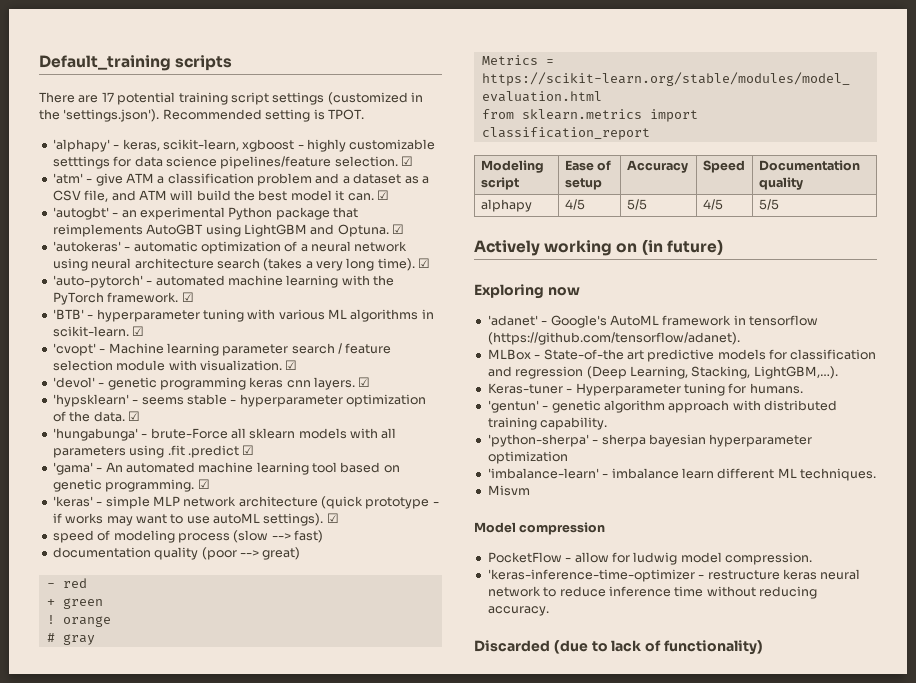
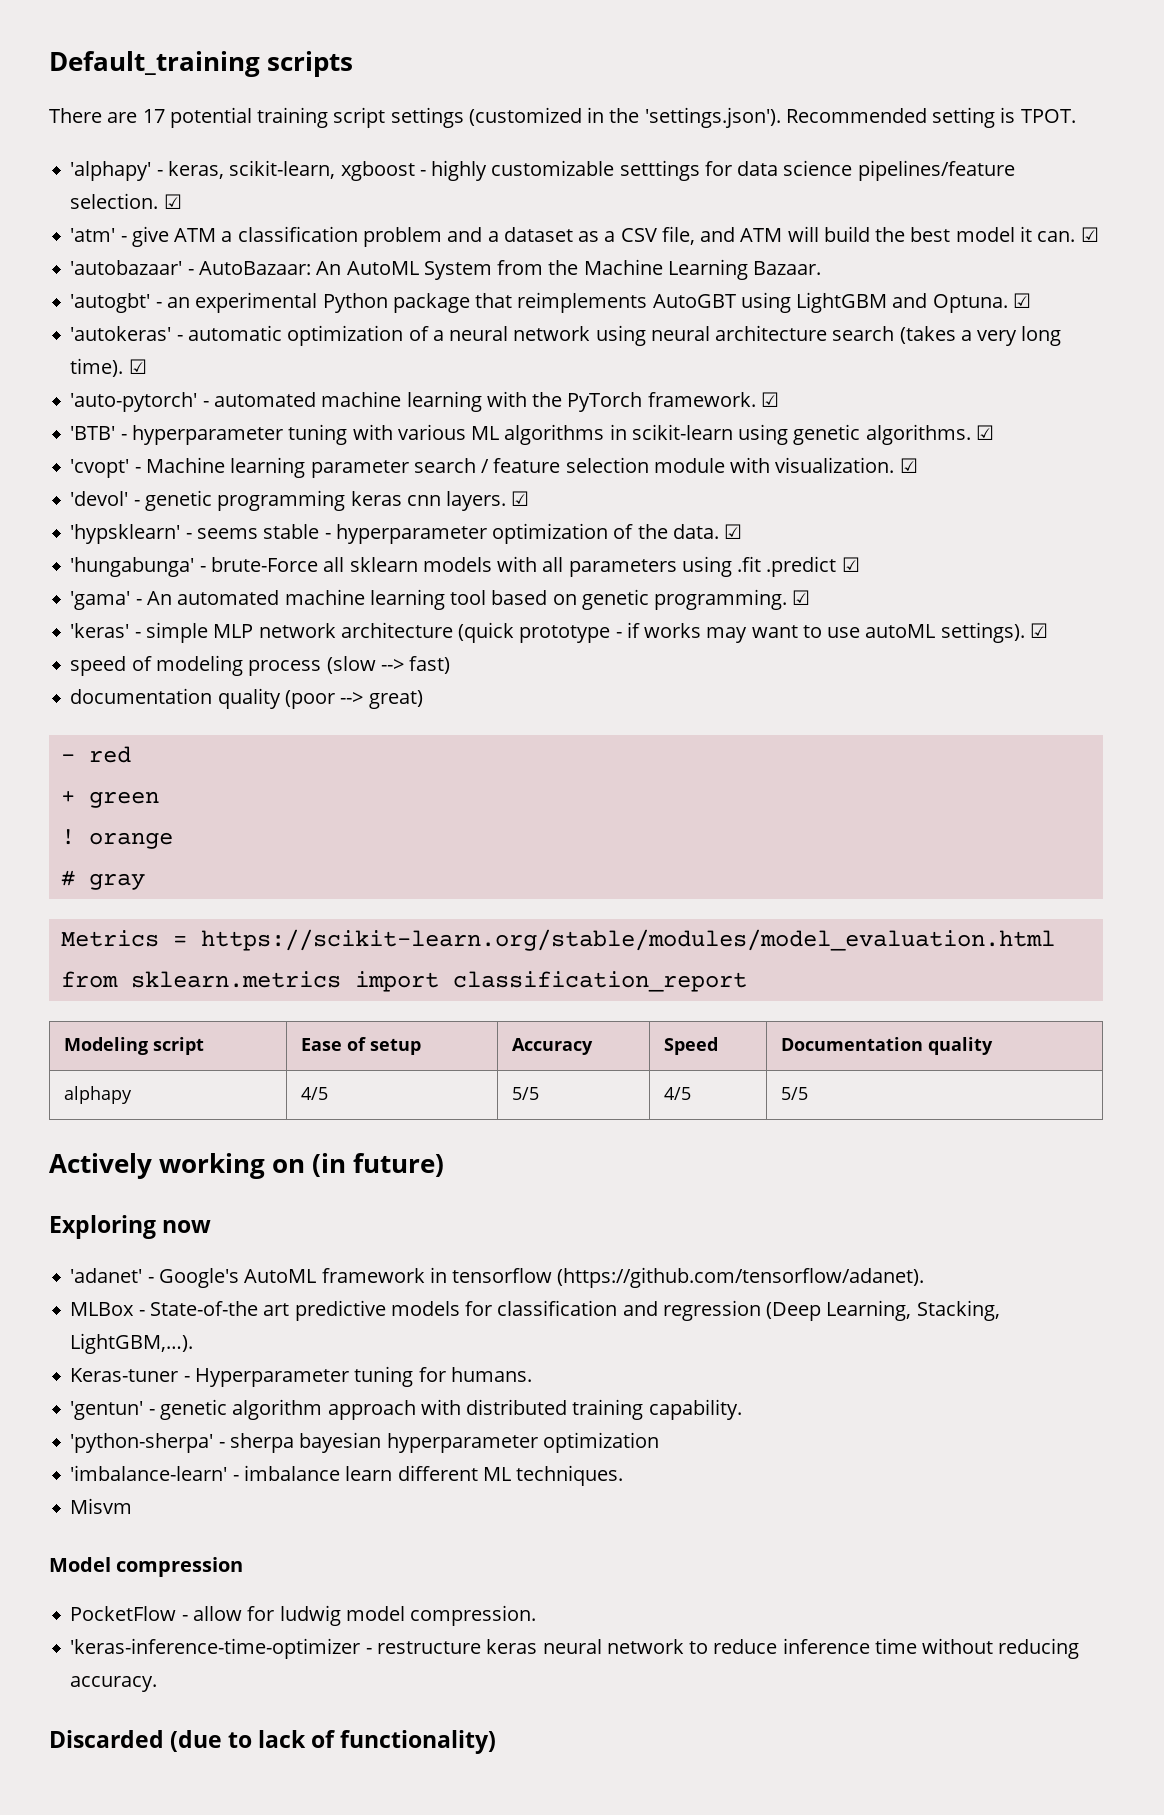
+ 'autobazaar' - AutoBazaar: An AutoML System from the Machine Learning Bazaar.
- 'BTB' - hyperparameter tuning with various ML algorithms in scikit-learn.
+ 'BTB' - hyperparameter tuning with various ML algorithms in scikit-learn using genetic algorithms.

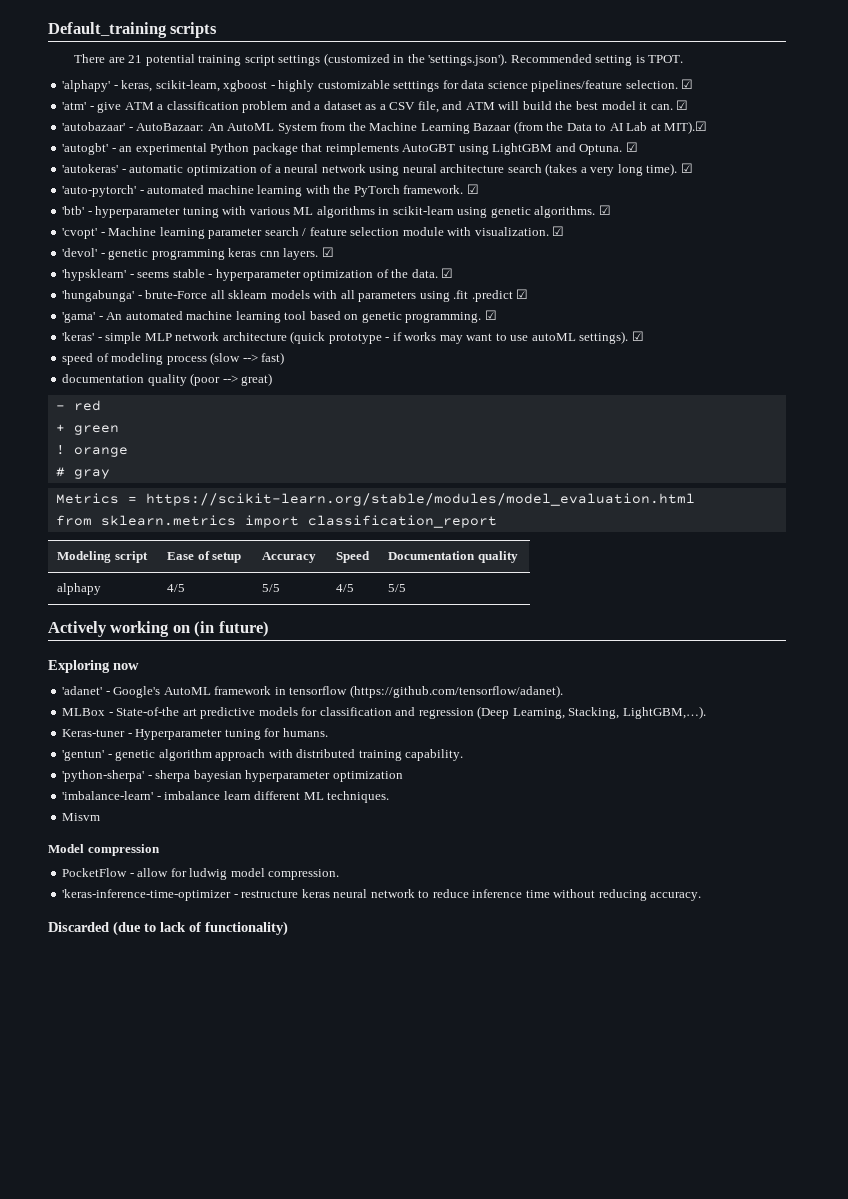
- There are 17 potential training script settings (customized in the 'settings.json'). Recommended setting is TPOT.
+ There are 21 potential training script settings (customized in the 'settings.json'). Recommended setting is TPOT.
- 'autobazaar' - AutoBazaar: An AutoML System from the Machine Learning Bazaar.
+ 'autobazaar' - AutoBazaar: An AutoML System from the Machine Learning Bazaar (from the Data to AI Lab at MIT).☑
- 'BTB' - hyperparameter tuning with various ML algorithms in scikit-learn using genetic algorithms.
+ 'btb' - hyperparameter tuning with various ML algorithms in scikit-learn using genetic algorithms.

